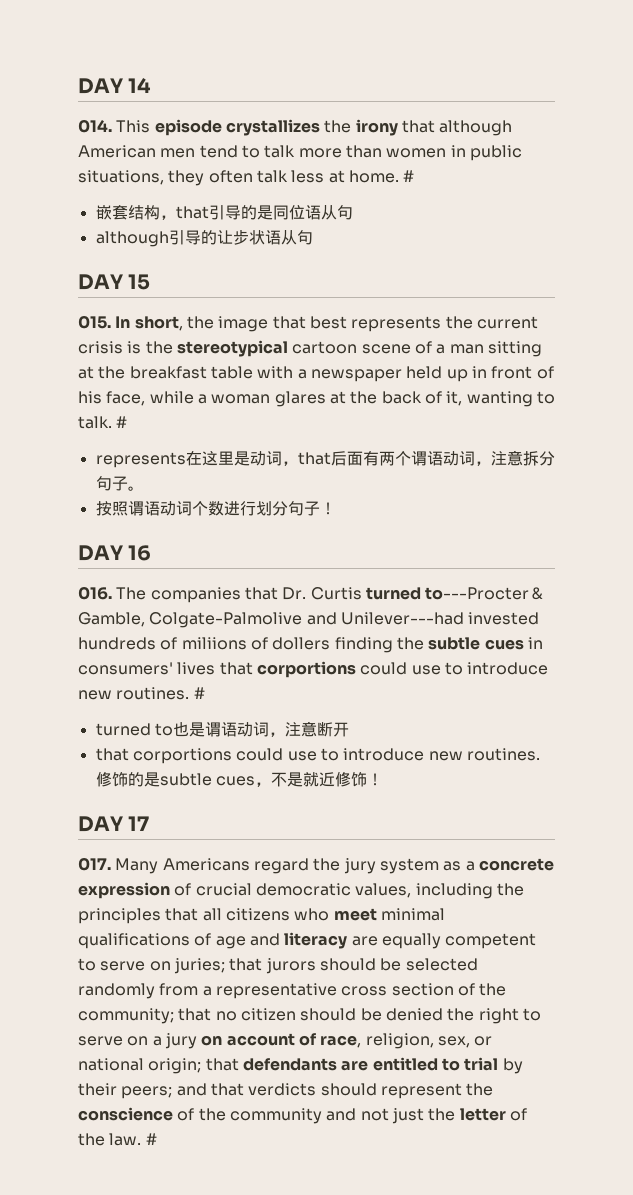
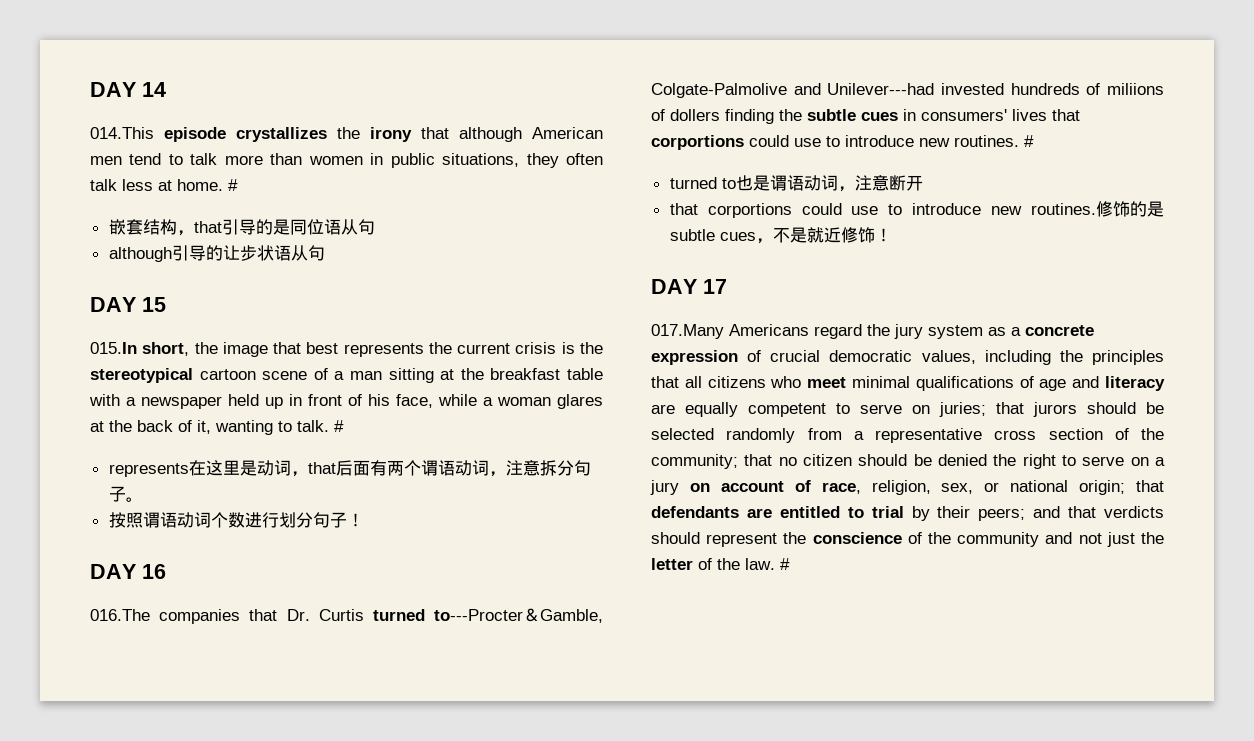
- 014. This episode crystallizes the irony that although American men tend to talk more than women in public situations, they often talk less at home.
+ 014.This episode crystallizes the irony that although American men tend to talk more than women in public situations, they often talk less at home.
- 015. In short, the image that best represents the current crisis is the stereotypical cartoon scene of a man sitting at the breakfast table with a newspaper held up in front of his face, while a woman glares at the back of it, wanting to talk.
+ 015.In short, the image that best represents the current crisis is the stereotypical cartoon scene of a man sitting at the breakfast table with a newspaper held up in front of his face, while a woman glares at the back of it, wanting to talk.
- 016. The companies that Dr. Curtis turned to---Procter＆Gamble, Colgate-Palmolive and Unilever---had invested hundreds of miliions of dollers finding the subtle cues in consumers' lives that corportions could use to introduce new routines.
+ 016.The companies that Dr. Curtis turned to---Procter＆Gamble, Colgate-Palmolive and Unilever---had invested hundreds of miliions of dollers finding the subtle cues in consumers' lives that corportions could use to introduce new routines.
- 017. Many Americans regard the jury system as a concrete expression of crucial democratic values, including the principles that all citizens who meet minimal qualifications of age and literacy are equally competent to serve on juries;
+ 017.Many Americans regard the jury system as a concrete expression of crucial democratic values, including the principles that all citizens who meet minimal qualifications of age and literacy are equally competent to serve on juries;

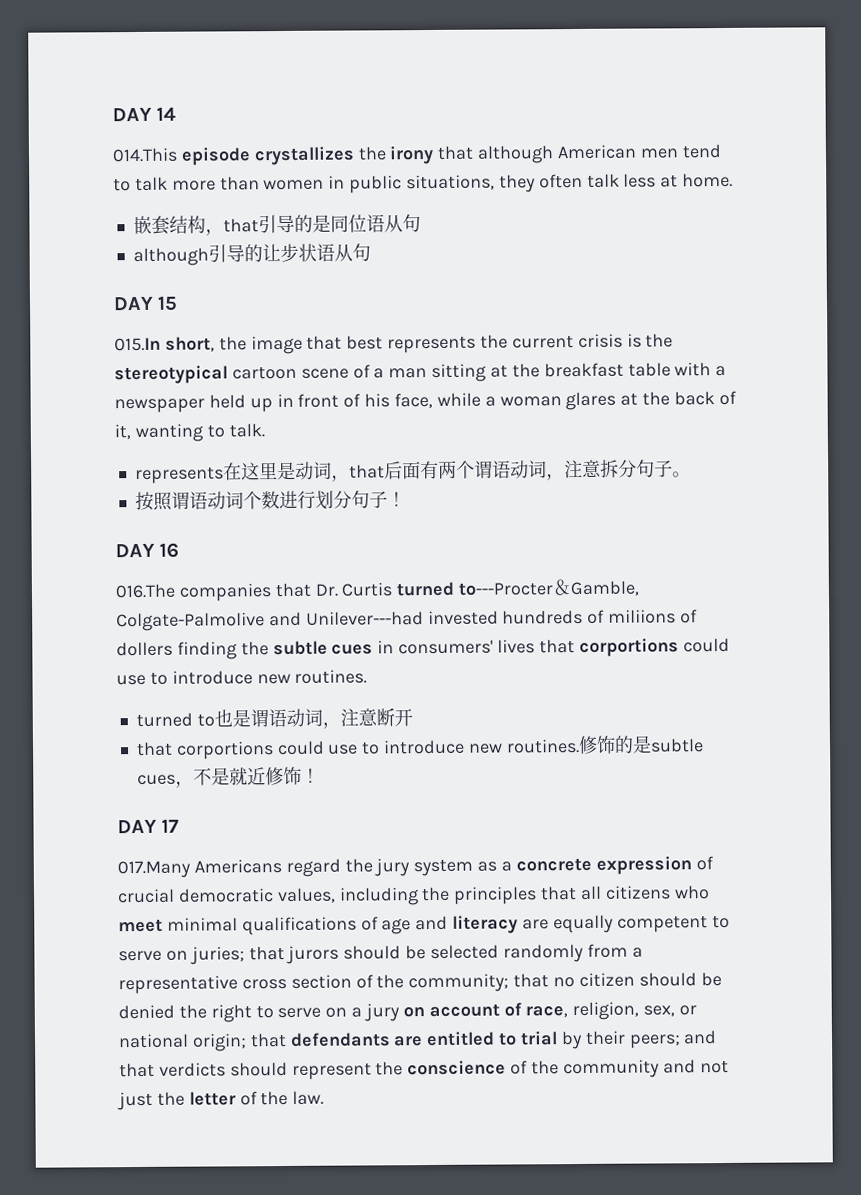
- 014.This episode crystallizes the irony that although American men tend to talk more than women in public situations, they often talk less at home. #
+ 014.This episode crystallizes the irony that although American men tend to talk more than women in public situations, they often talk less at home.
- 015.In short, the image that best represents the current crisis is the stereotypical cartoon scene of a man sitting at the breakfast table with a newspaper held up in front of his face, while a woman glares at the back of it, wanting to talk. #
+ 015.In short, the image that best represents the current crisis is the stereotypical cartoon scene of a man sitting at the breakfast table with a newspaper held up in front of his face, while a woman glares at the back of it, wanting to talk.
- 016.The companies that Dr. Curtis turned to---Procter＆Gamble, Colgate-Palmolive and Unilever---had invested hundreds of miliions of dollers finding the subtle cues in consumers' lives that corportions could use to introduce new routines. #
+ 016.The companies that Dr. Curtis turned to---Procter＆Gamble, Colgate-Palmolive and Unilever---had invested hundreds of miliions of dollers finding the subtle cues in consumers' lives that corportions could use to introduce new routines.
- and that verdicts should represent the conscience of the community and not just the letter of the law. #
+ and that verdicts should represent the conscience of the community and not just the letter of the law.

